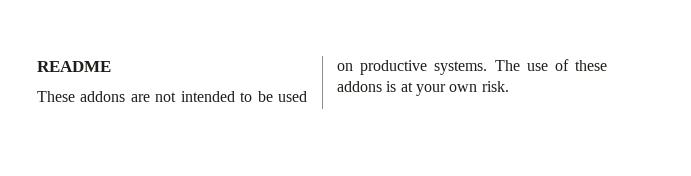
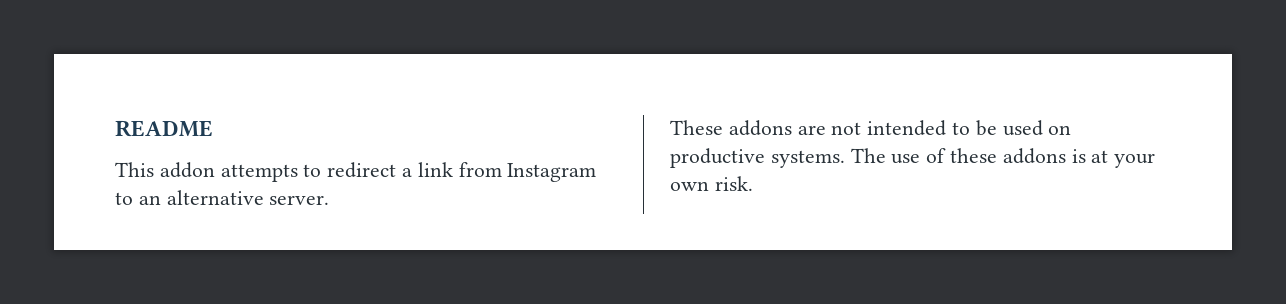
+ This addon attempts to redirect a link from Instagram to an alternative server.

